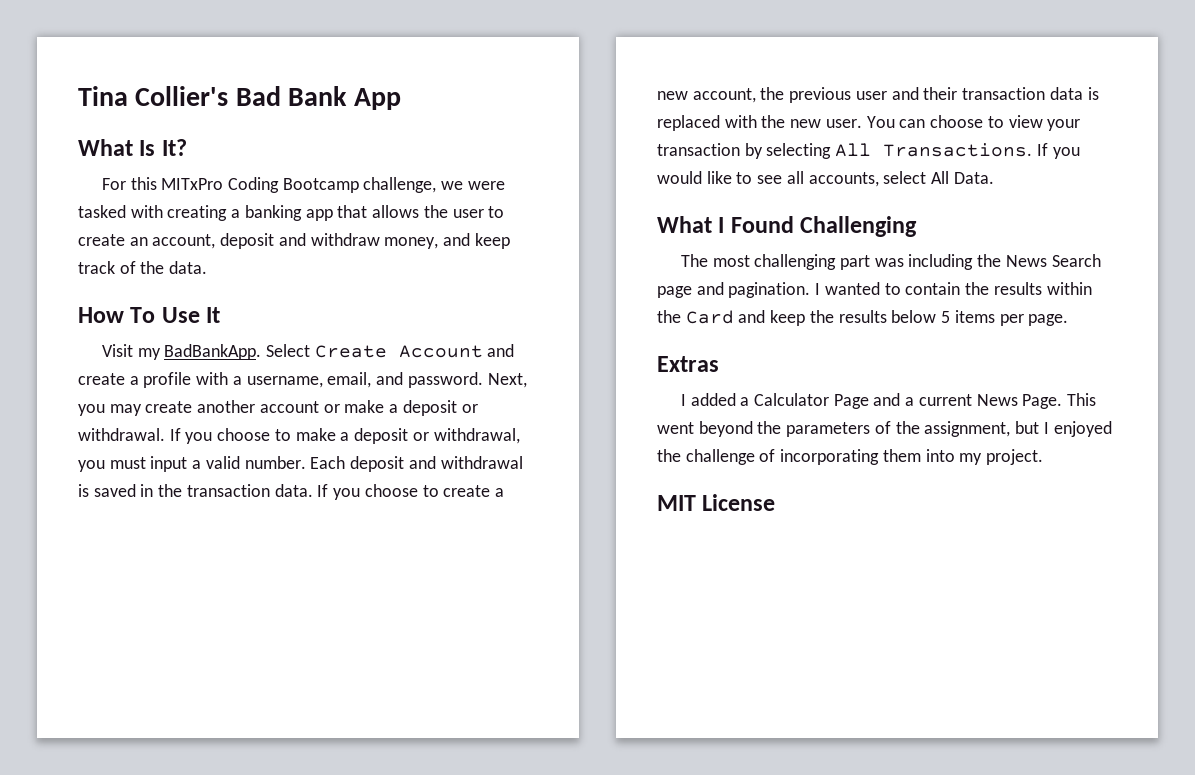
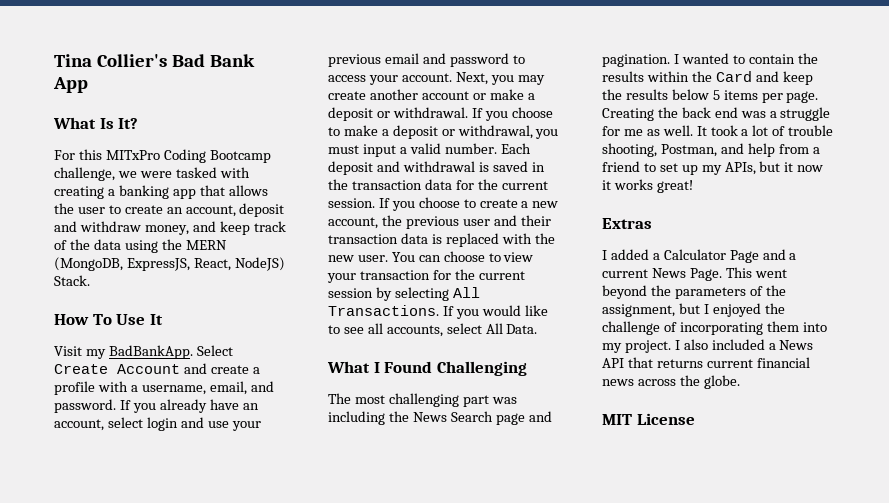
- For this MITxPro Coding Bootcamp challenge, we were tasked with creating a banking app that allows the user to create an account, deposit and withdraw money, and keep track of the data.
+ For this MITxPro Coding Bootcamp challenge, we were tasked with creating a banking app that allows the user to create an account, deposit and withdraw money, and keep track of the data using the MERN (MongoDB, ExpressJS, React, NodeJS) Stack.
+ If you already have an account, select login and use your previous email and password to access your account.
- Each deposit and withdrawal is saved in the transaction data.
+ Each deposit and withdrawal is saved in the transaction data for the current session.
- You can choose to view your transaction by selecting All Transactions.
+ You can choose to view your transaction for the current session by selecting All Transactions.
+ Creating the back end was a struggle for me as well. It took a lot of trouble shooting, Postman, and help from a friend to set up my APIs, but it now it works great!
+ I also included a News API that returns current financial news across the globe.

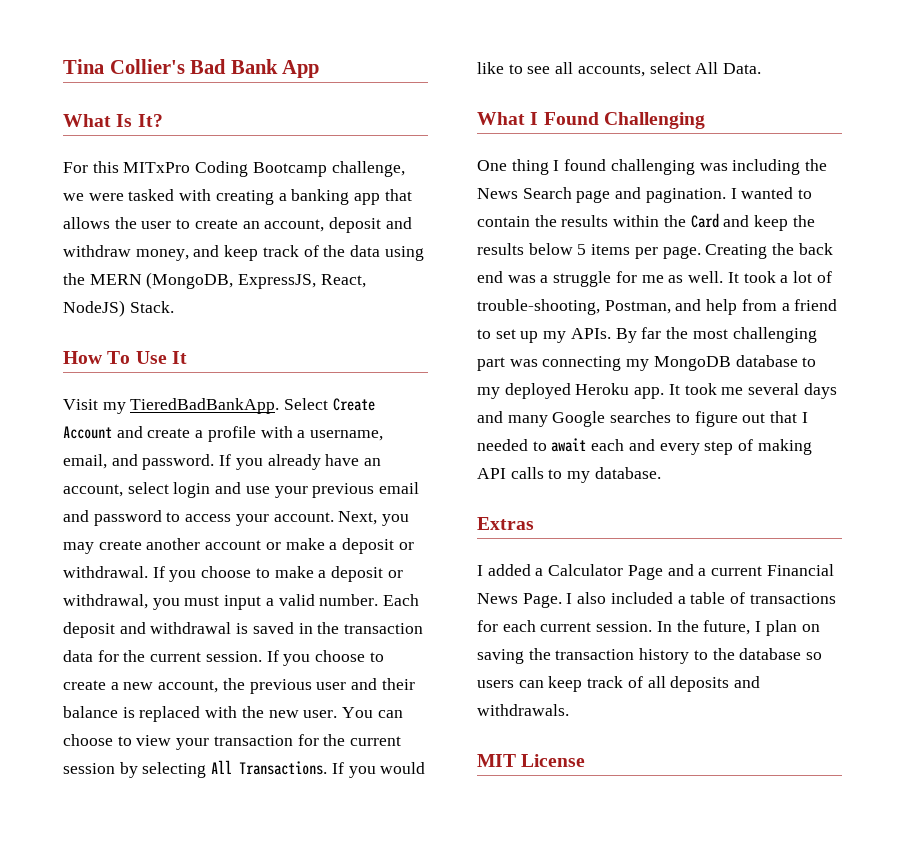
- Visit my BadBankApp.
+ Visit my TieredBadBankApp.
- If you choose to create a new account, the previous user and their transaction data is replaced with the new user.
+ If you choose to create a new account, the previous user and their balance is replaced with the new user.
- The most challenging part was including the News Search page and pagination.
+ One thing I found challenging was including the News Search page and pagination.
- It took a lot of trouble shooting, Postman, and help from a friend to set up my APIs, but it now it works great!
+ It took a lot of trouble-shooting, Postman, and help from a friend to set up my APIs. By far the most challenging part was connecting my MongoDB database to my deployed Heroku app. It took me several days and many Google searches to figure out that I needed to await each and every step of making API calls to my database.
- I added a Calculator Page and a current News Page.
+ I added a Calculator Page and a current Financial News Page.
- This went beyond the parameters of the assignment, but I enjoyed the challenge of incorporating them into my project. I also included a News API that returns current financial news across the globe.
+ I also included a table of transactions for each current session. In the future, I plan on saving the transaction history to the database so users can keep track of all deposits and withdrawals.

